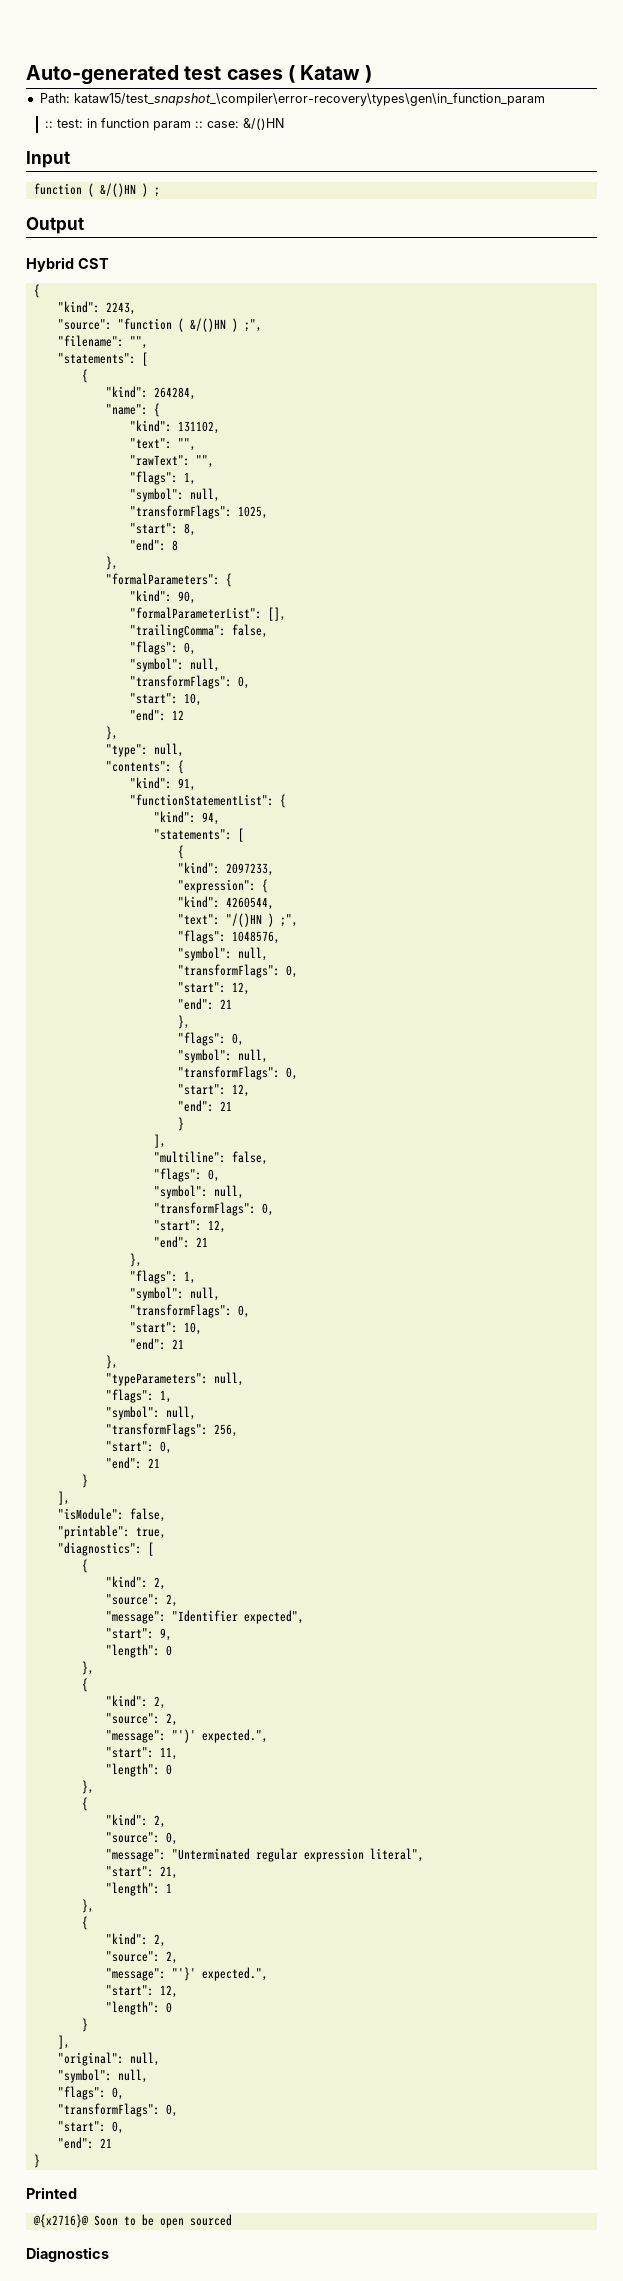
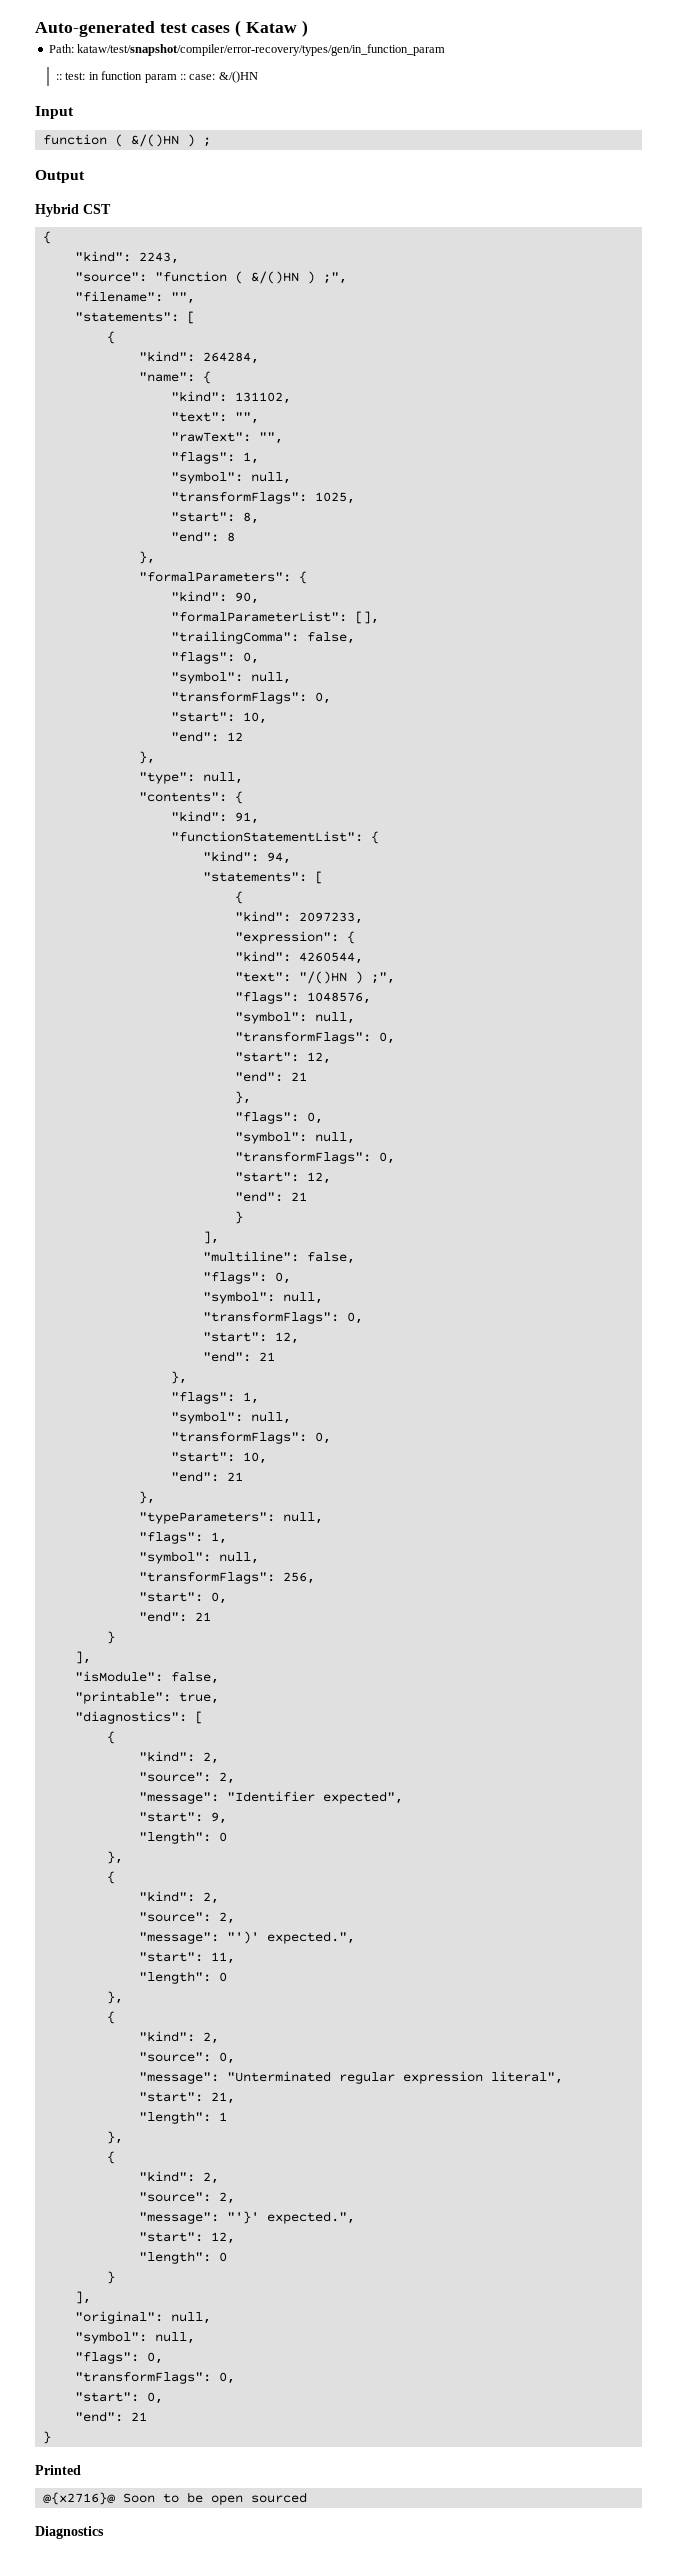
- Path: kataw15/test_snapshot_\compiler\error-recovery\types\gen\in_function_param
+ Path: kataw/test/snapshot/compiler/error-recovery/types/gen/in_function_param

